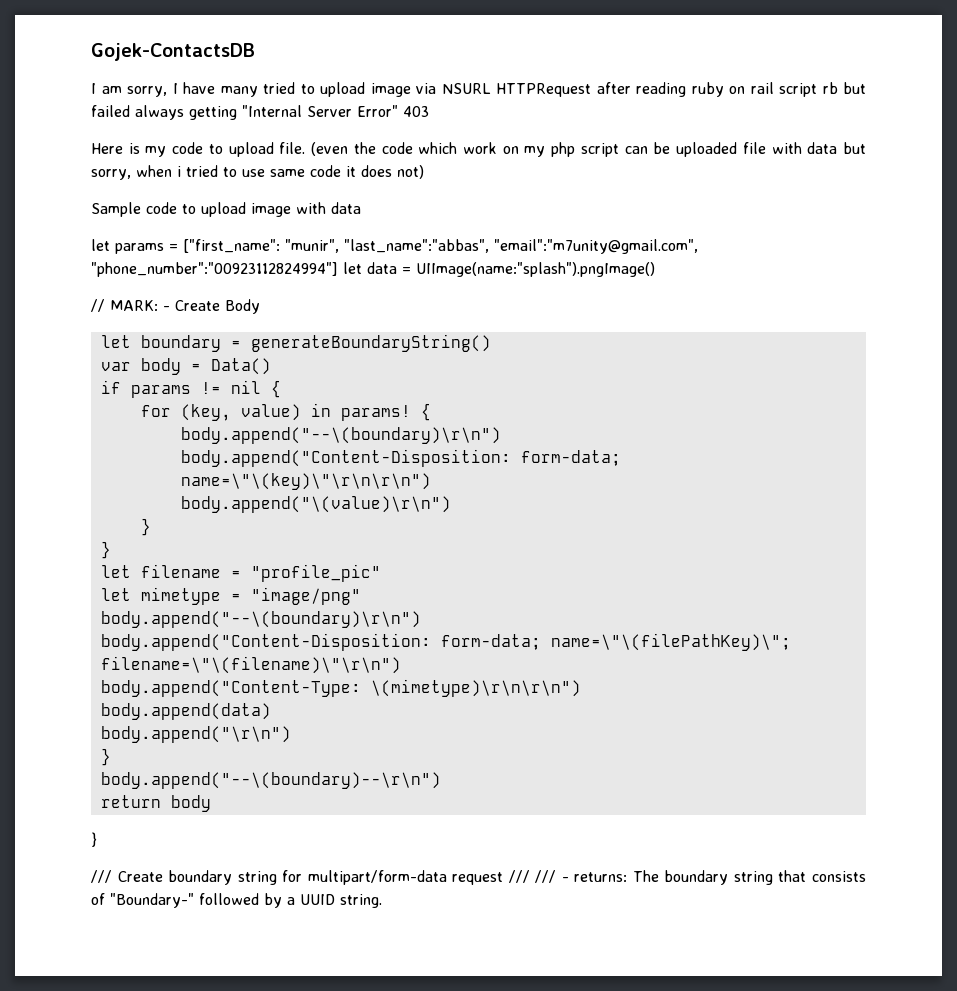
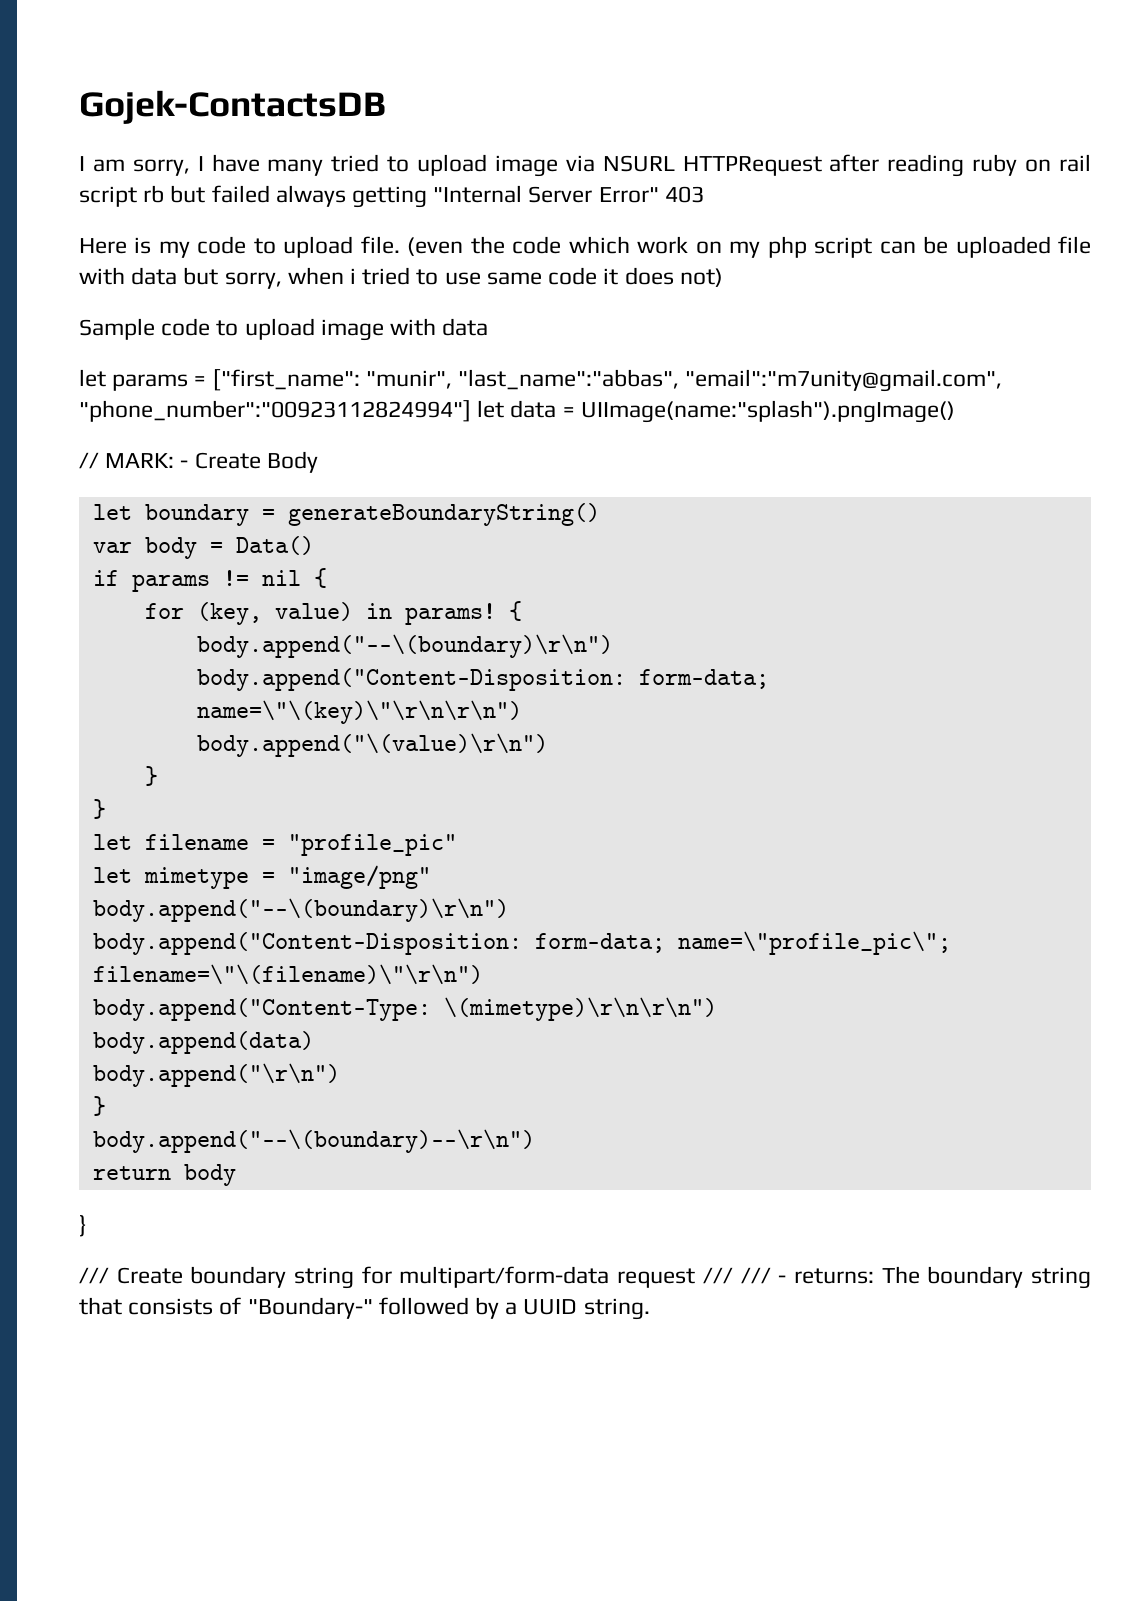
- body.append("Content-Disposition: form-data; name=\"\(filePathKey)\"; filename=\"\(filename)\"\r\n")
+ body.append("Content-Disposition: form-data; name=\"profile_pic\"; filename=\"\(filename)\"\r\n")

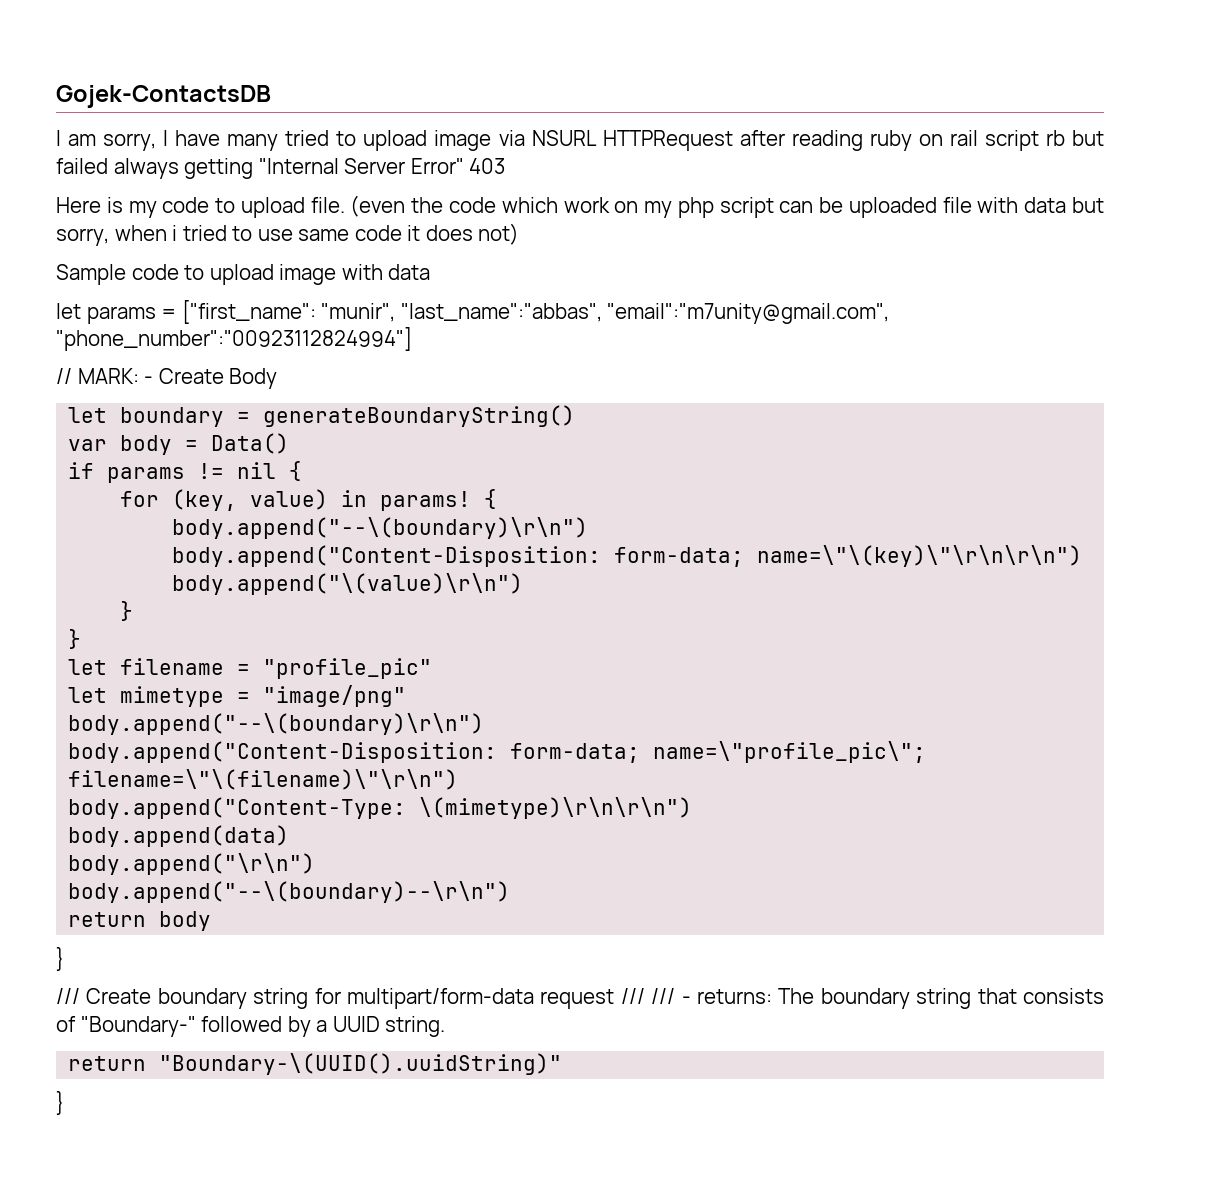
- let params = ["first_name": "munir", "last_name":"abbas", "email":"m7unity@gmail.com", "phone_number":"00923112824994"] let data = UIImage(name:"splash").pngImage()
+ let params = ["first_name": "munir", "last_name":"abbas", "email":"m7unity@gmail.com", "phone_number":"00923112824994"]
  body.append("\r\n")
- }
+ return "Boundary-\(UUID().uuidString)"
+ }

